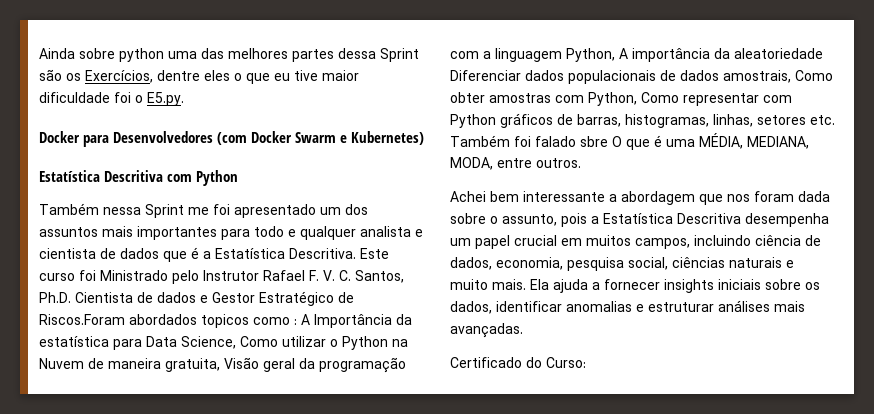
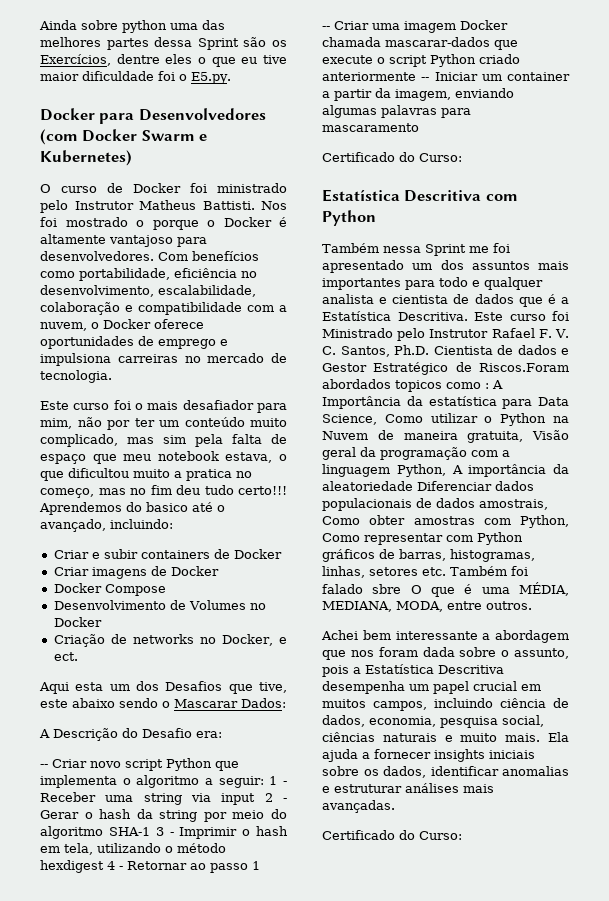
+ O curso de Docker foi ministrado pelo Instrutor Matheus Battisti. Nos foi mostrado o porque o Docker é altamente vantajoso para desenvolvedores. Com benefícios como portabilidade, eficiência no desenvolvimento, escalabilidade, colaboração e compatibilidade com a nuvem, o Docker oferece oportunidades de emprego e impulsiona carreiras no mercado de tecnologia.
+ Este curso foi o mais desafiador para mim, não por ter um conteúdo muito complicado, mas sim pela falta de espaço que meu notebook estava, o que dificultou muito a pratica no começo, mas no fim deu tudo certo!!! Aprendemos do basico até o avançado, incluindo:
+ Criar e subir containers de Docker
+ Criar imagens de Docker
+ Docker Compose
+ Desenvolvimento de Volumes no Docker
+ Criação de networks no Docker, e ect.
+ Aqui esta um dos Desafios que tive, este abaixo sendo o Mascarar Dados:
+ A Descrição do Desafio era:
+ -- Criar novo script Python que implementa o algoritmo a seguir: 1 - Receber uma string via input 2 - Gerar o hash da string por meio do algoritmo SHA-1 3 - Imprimir o hash em tela, utilizando o método hexdigest 4 - Retornar ao passo 1
+ -- Criar uma imagem Docker chamada mascarar-dados que execute o script Python criado anteriormente -- Iniciar um container a partir da imagem, enviando algumas palavras para mascaramento
+ Certificado do Curso:

